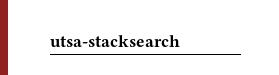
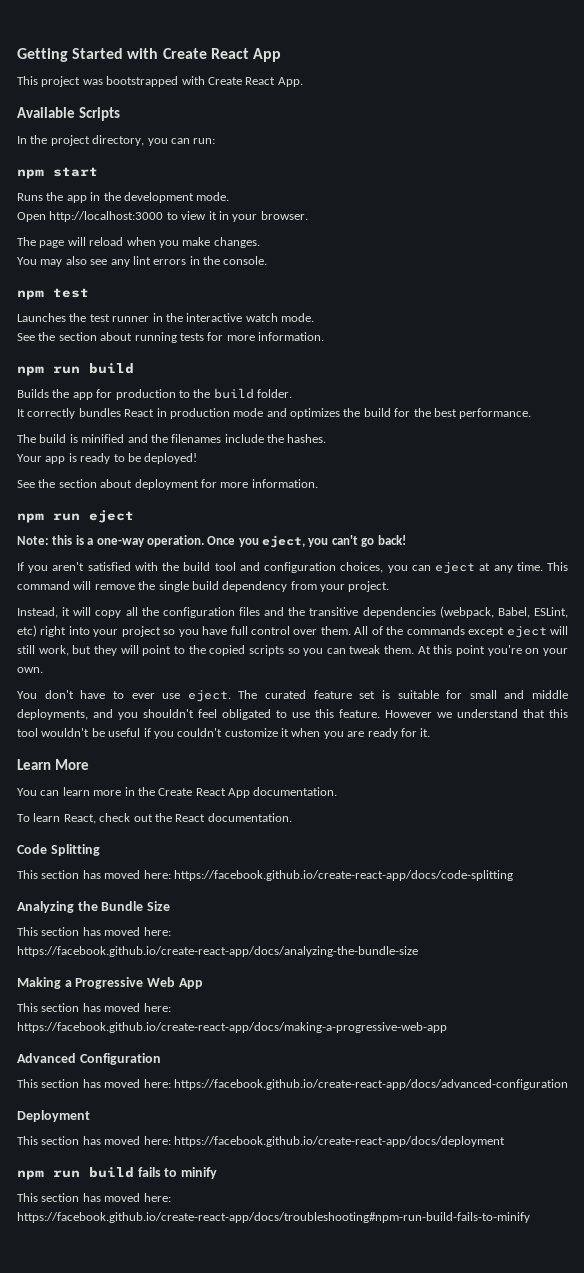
- utsa-stacksearch
+ Getting Started with Create React App
+ This project was bootstrapped with Create React App.
+ Available Scripts
+ In the project directory, you can run:
+ npm start
+ Runs the app in the development mode.
+ Open http://localhost:3000 to view it in your browser.
+ The page will reload when you make changes.
+ You may also see any lint errors in the console.
+ npm test
+ Launches the test runner in the interactive watch mode.
+ See the section about running tests for more information.
+ npm run build
+ Builds the app for production to the build folder.
+ It correctly bundles React in production mode and optimizes the build for the best performance.
+ The build is minified and the filenames include the hashes.
+ Your app is ready to be deployed!
+ See the section about deployment for more information.
+ npm run eject
+ Note: this is a one-way operation. Once you eject, you can't go back!
+ If you aren't satisfied with the build tool and configuration choices, you can eject at any time. This command will remove the single build dependency from your project.
+ Instead, it will copy all the configuration files and the transitive dependencies (webpack, Babel, ESLint, etc) right into your project so you have full control over them. All of the commands except eject will still work, but they will point to the copied scripts so you can tweak them. At this point you're on your own.
+ You don't have to ever use eject. The curated feature set is suitable for small and middle deployments, and you shouldn't feel obligated to use this feature. However we understand that this tool wouldn't be useful if you couldn't customize it when you are ready for it.
+ Learn More
+ You can learn more in the Create React App documentation.
+ To learn React, check out the React documentation.
+ Code Splitting
+ This section has moved here: https://facebook.github.io/create-react-app/docs/code-splitting
+ Analyzing the Bundle Size
+ This section has moved here: https://facebook.github.io/create-react-app/docs/analyzing-the-bundle-size
+ Making a Progressive Web App
+ This section has moved here: https://facebook.github.io/create-react-app/docs/making-a-progressive-web-app
+ Advanced Configuration
+ This section has moved here: https://facebook.github.io/create-react-app/docs/advanced-configuration
+ Deployment
+ This section has moved here: https://facebook.github.io/create-react-app/docs/deployment
+ npm run build fails to minify
+ This section has moved here: https://facebook.github.io/create-react-app/docs/troubleshooting#npm-run-build-fails-to-minify

